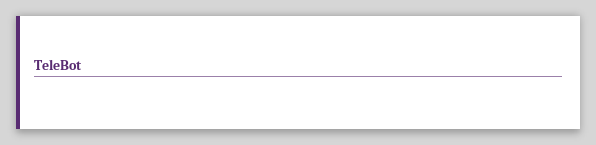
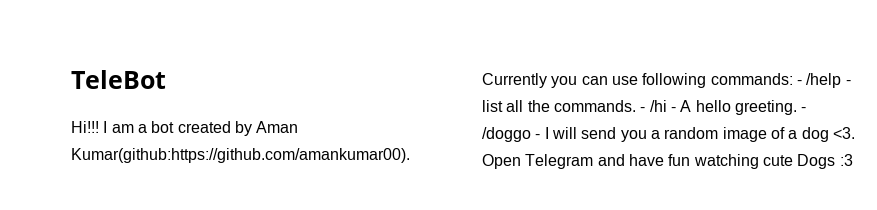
+ Hi!!! I am a bot created by Aman Kumar(github:https://github.com/amankumar00). Currently you can use following commands: - /help - list all the commands. - /hi - A hello greeting. - /doggo - I will send you a random image of a dog <3. Open Telegram and have fun watching cute Dogs :3

